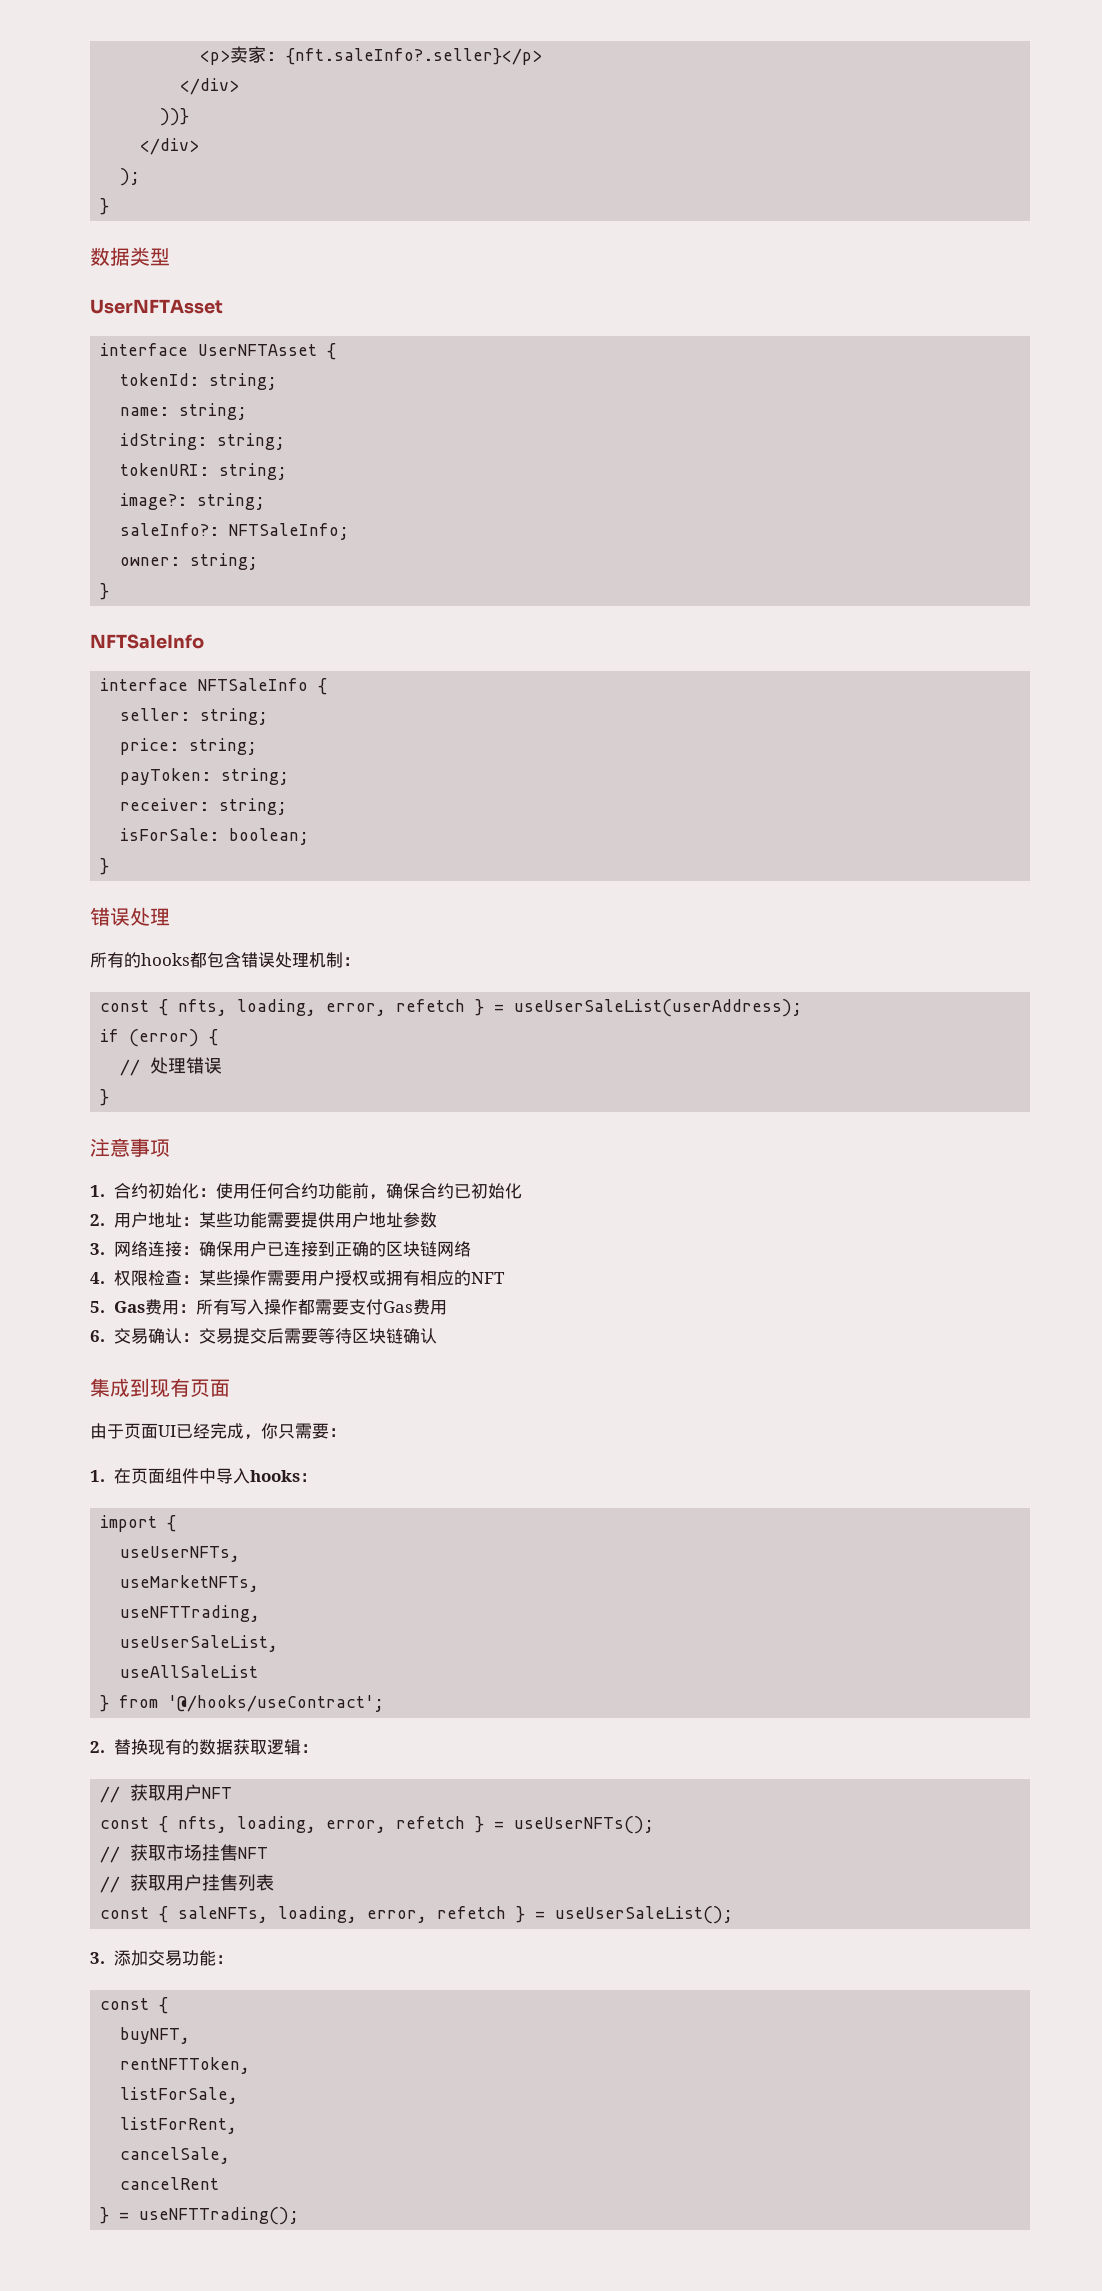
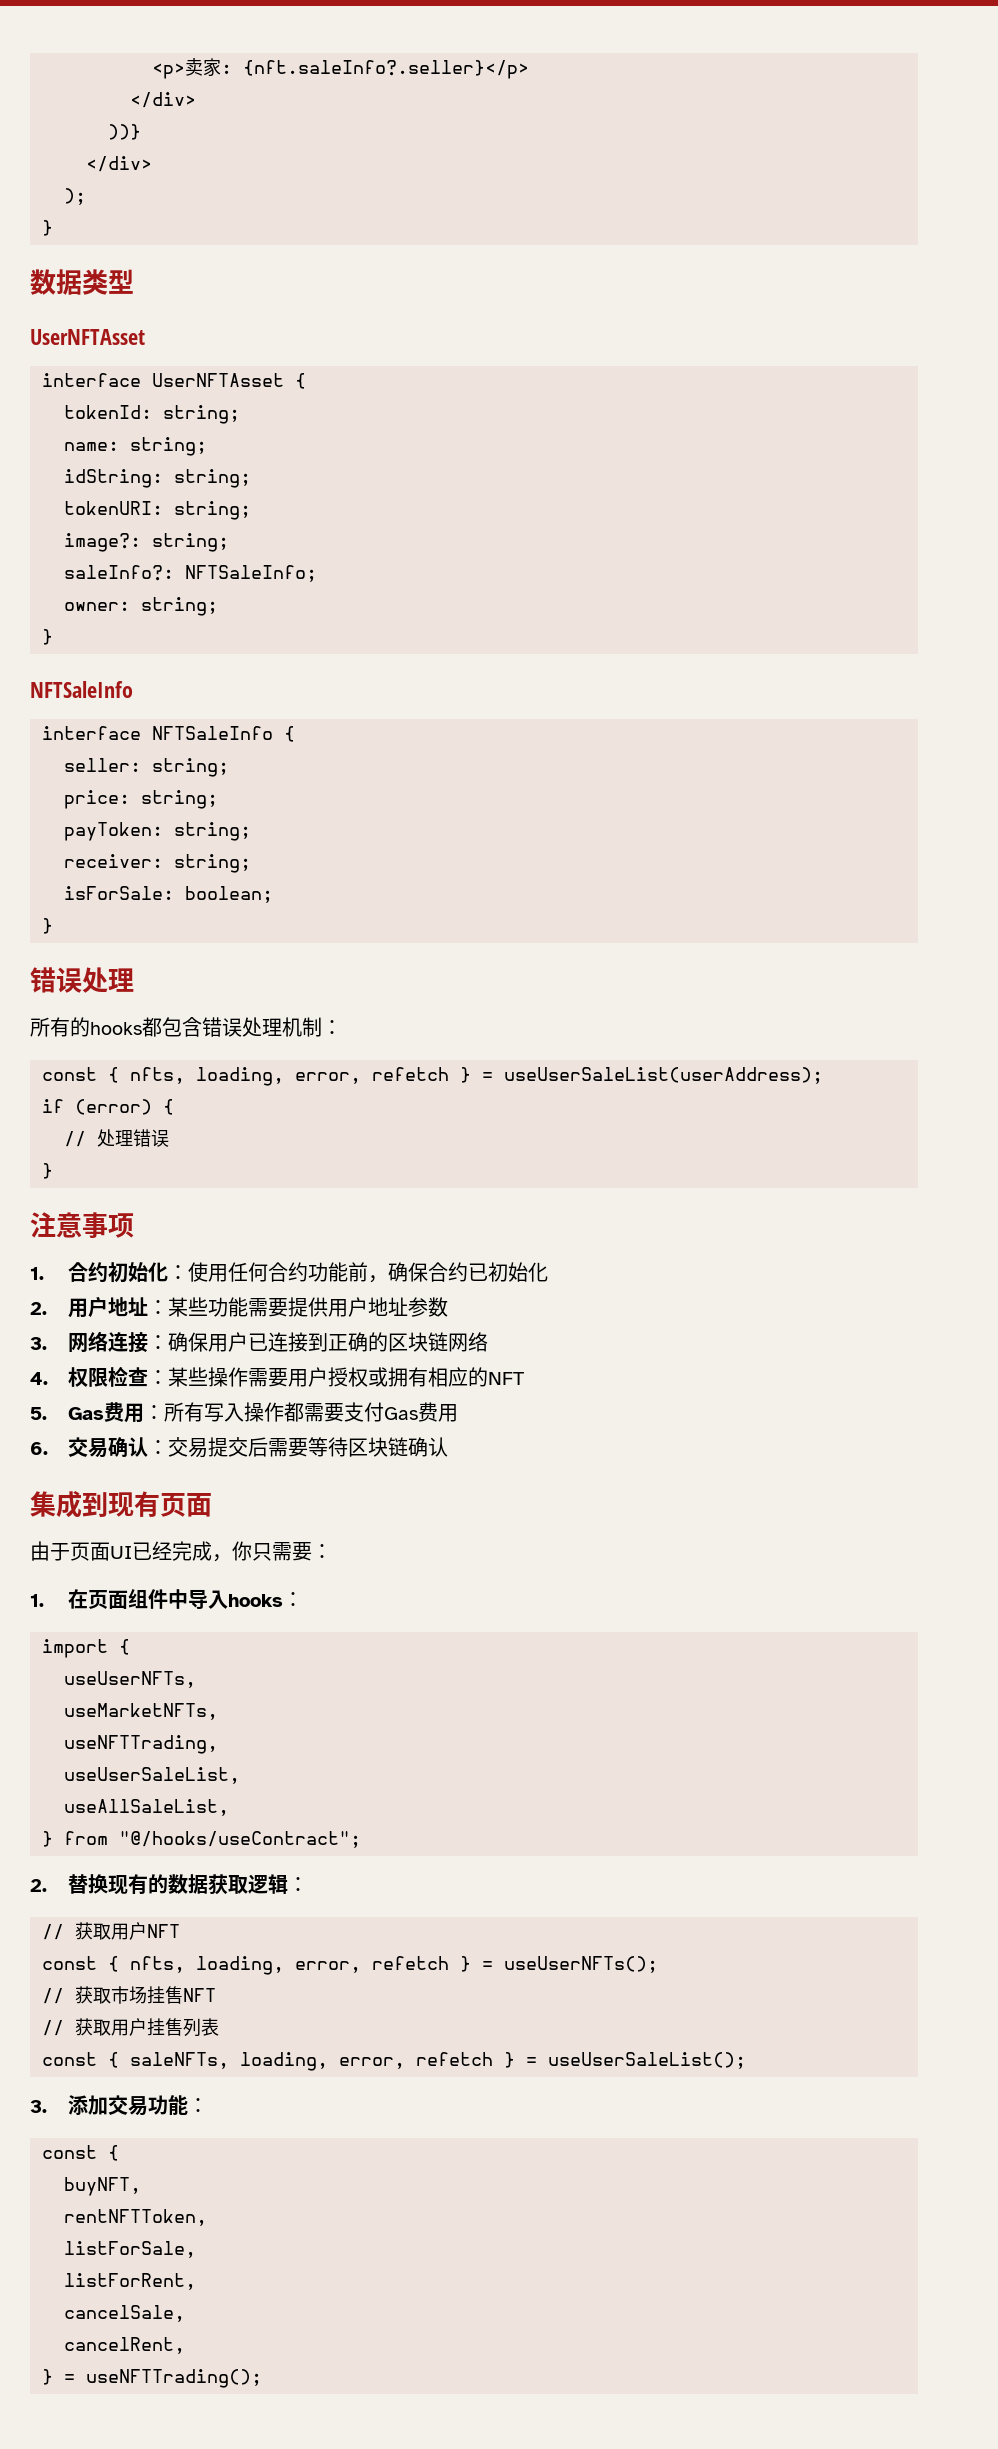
- useAllSaleList
+ useAllSaleList,
- } from '@/hooks/useContract';
+ } from "@/hooks/useContract";
- cancelRent
+ cancelRent,

